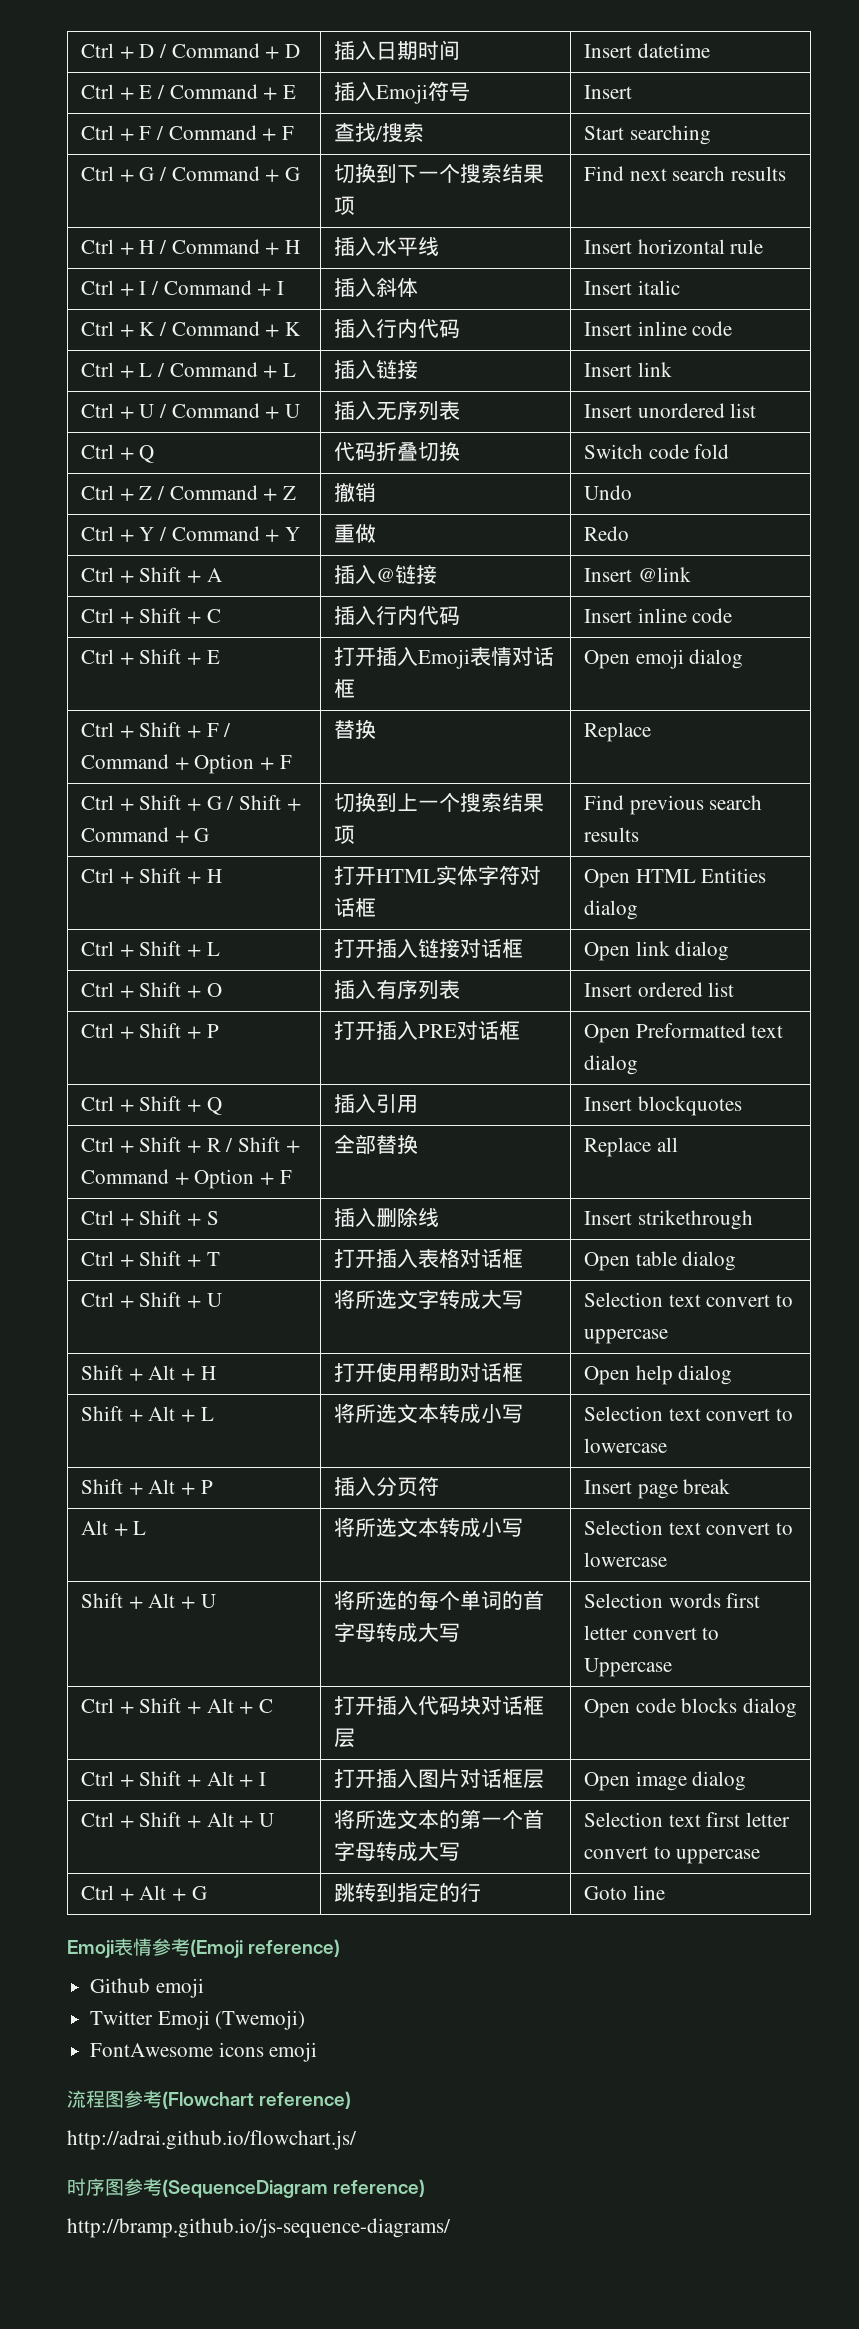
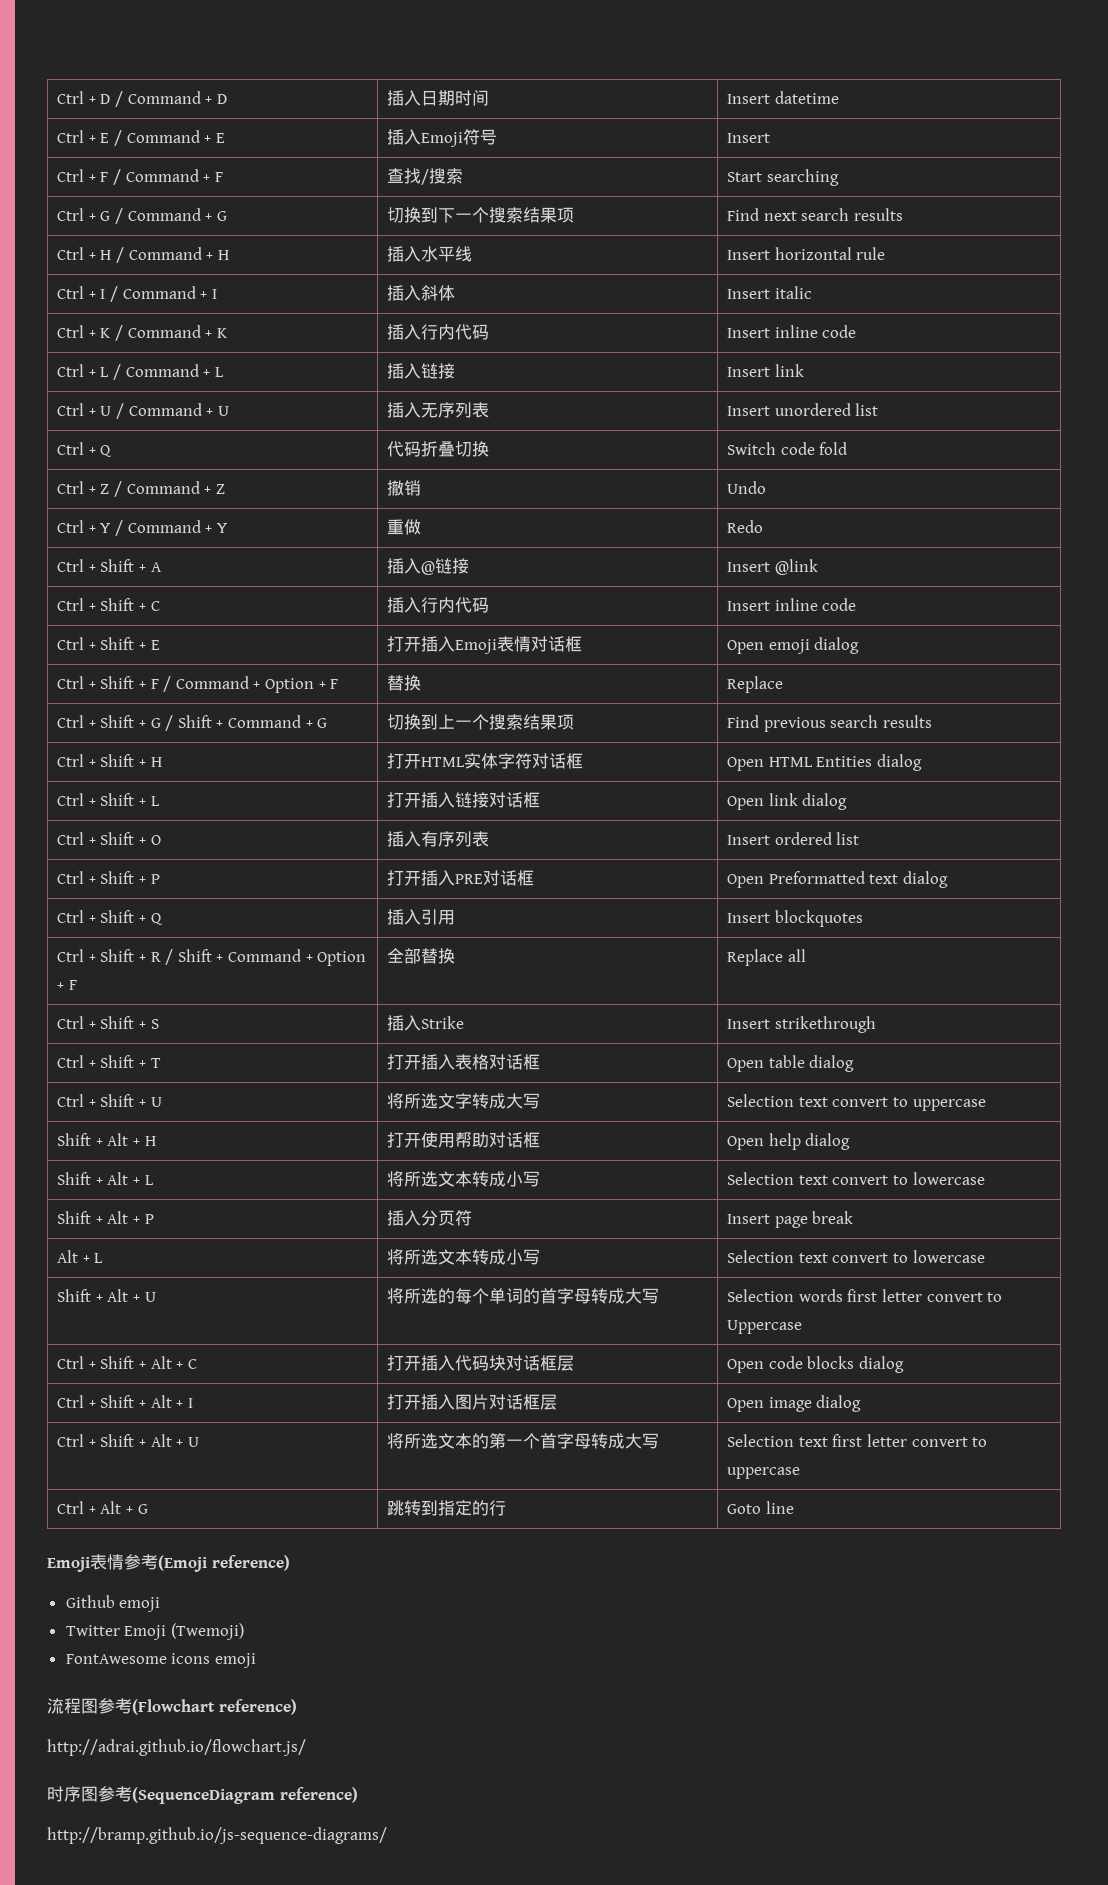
- Ctrl + Shift + S | 插入删除线 | Insert strikethrough
+ Ctrl + Shift + S | 插入Strike | Insert strikethrough

